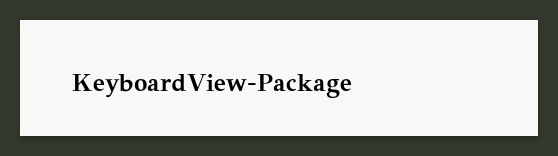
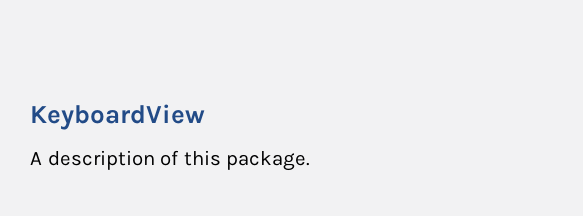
- KeyboardView-Package
+ KeyboardView
+ A description of this package.

